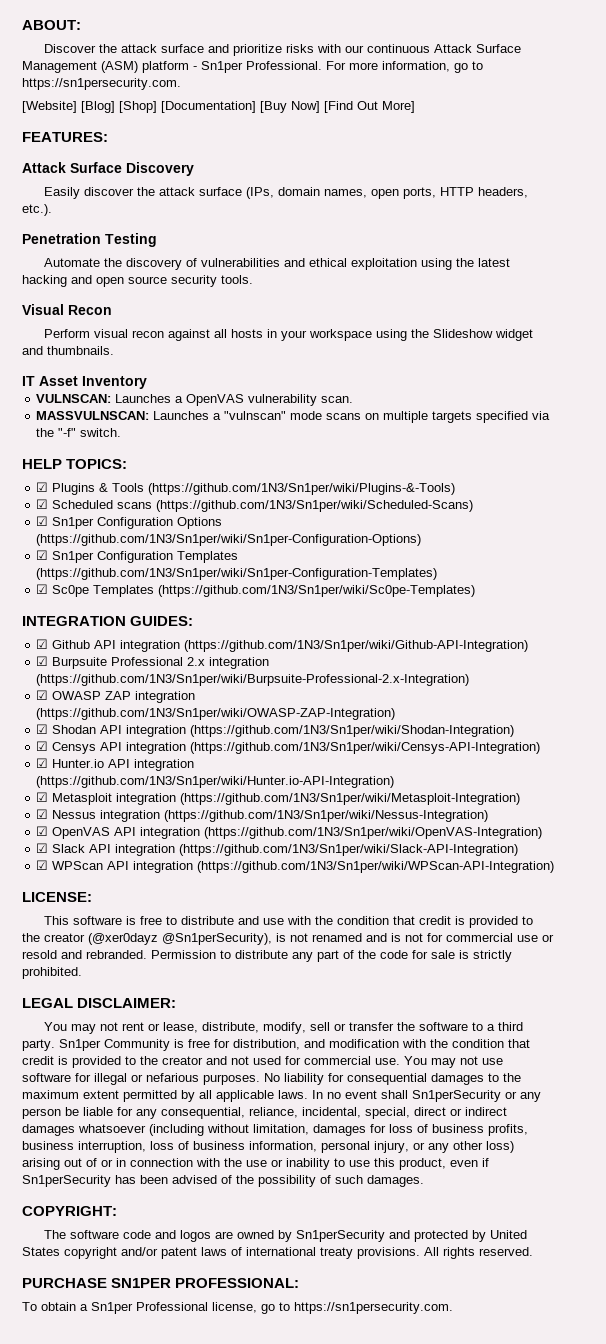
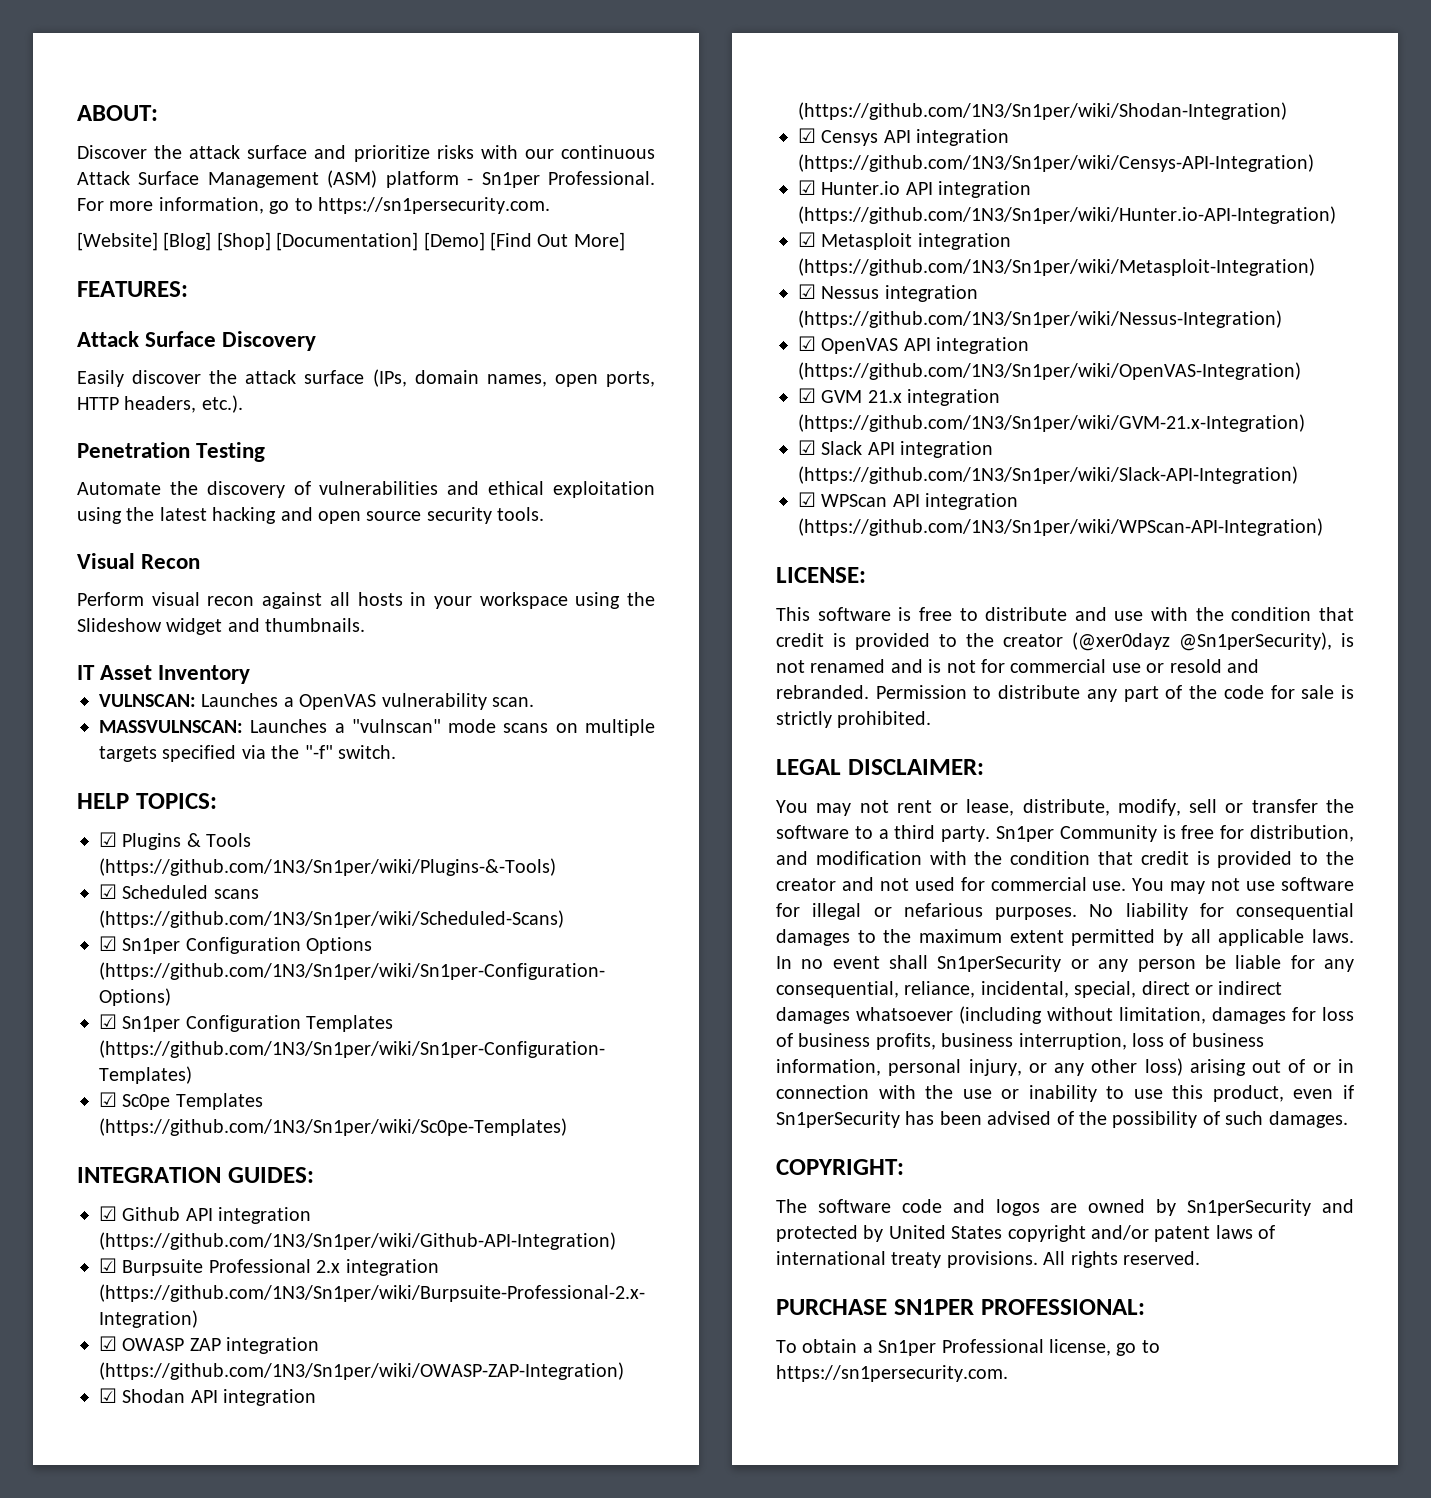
- [Website] [Blog] [Shop] [Documentation] [Buy Now] [Find Out More]
+ [Website] [Blog] [Shop] [Documentation] [Demo] [Find Out More]
+ ☑ GVM 21.x integration (https://github.com/1N3/Sn1per/wiki/GVM-21.x-Integration)

